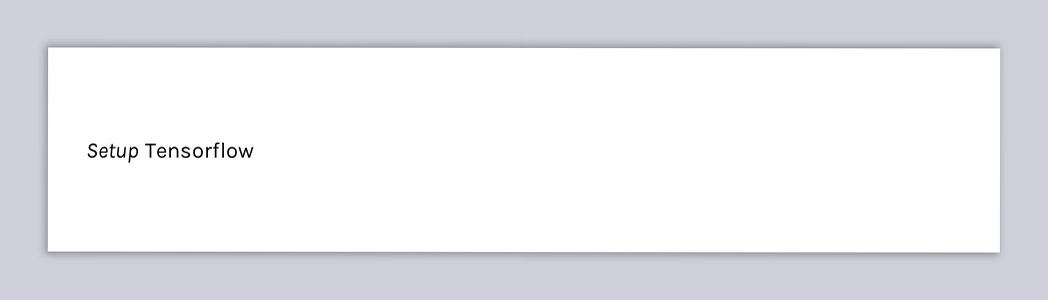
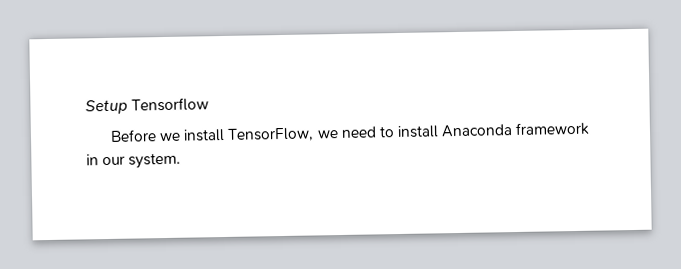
+ Before we install TensorFlow, we need to install Anaconda framework in our system.

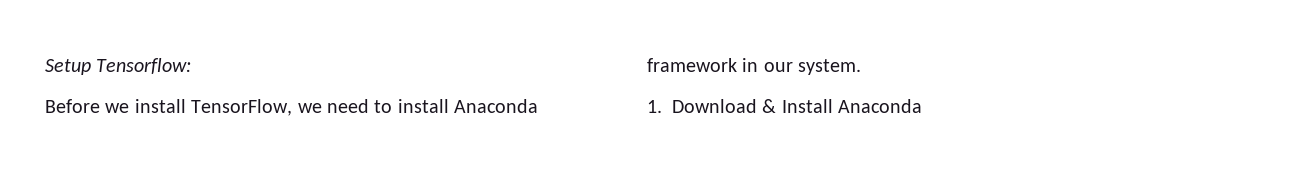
- Setup Tensorflow
+ Setup Tensorflow:
+ 1. Download & Install Anaconda

